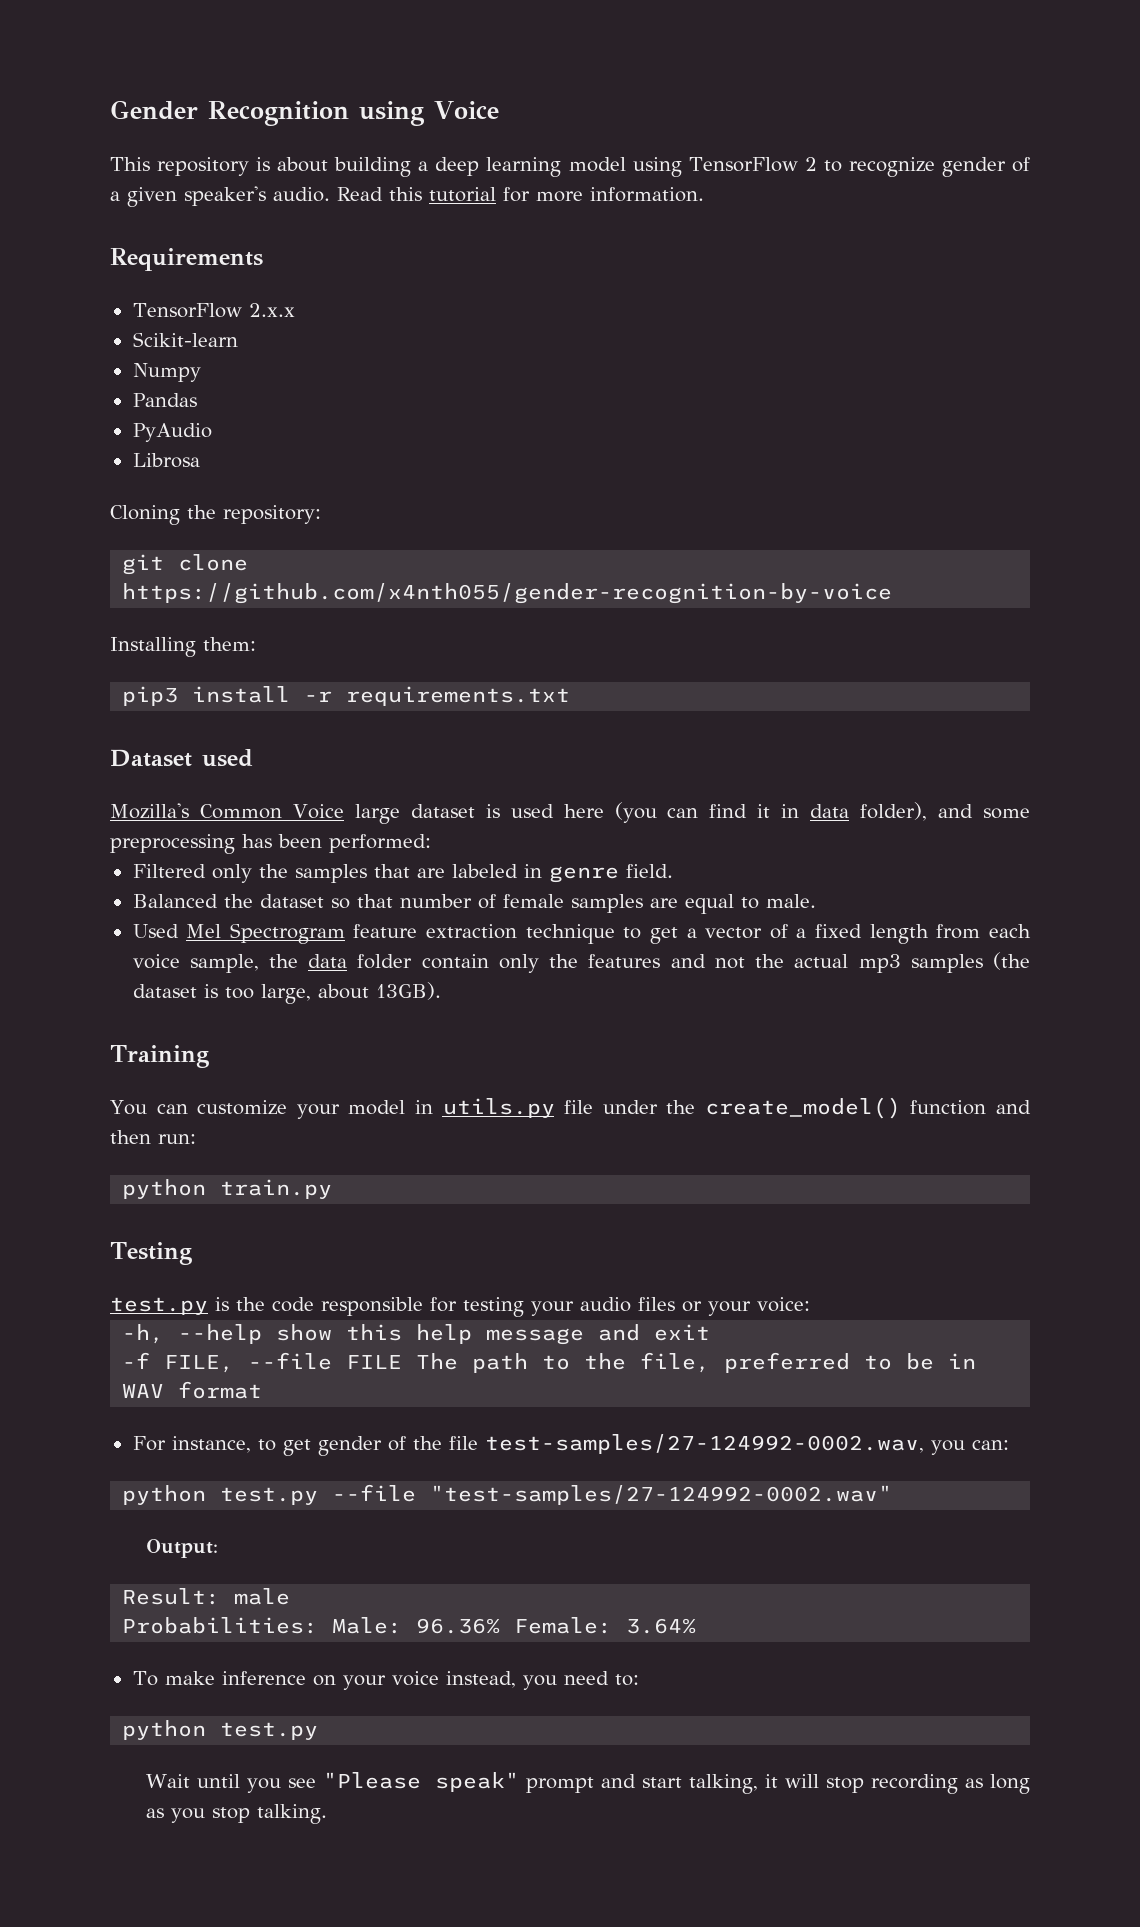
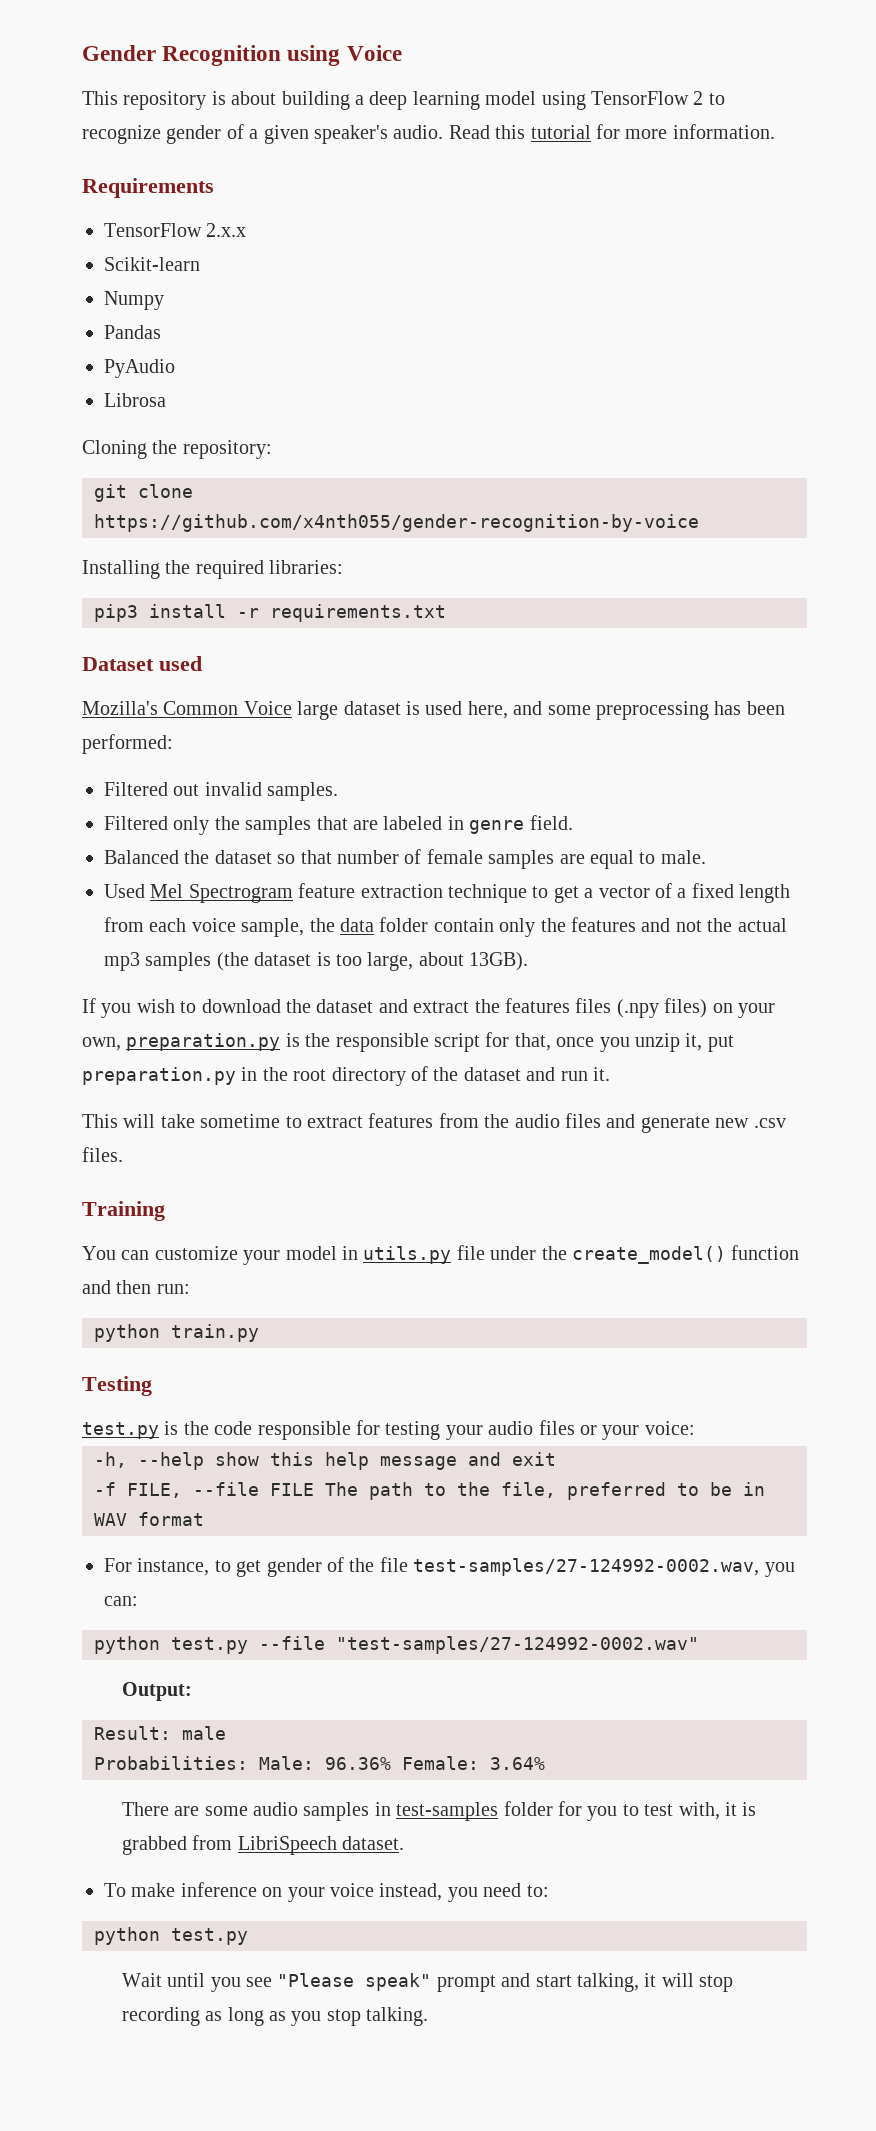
- Installing them:
+ Installing the required libraries:
- Mozilla's Common Voice large dataset is used here (you can find it in data folder), and some preprocessing has been performed:
+ Mozilla's Common Voice large dataset is used here, and some preprocessing has been performed:
+ Filtered out invalid samples.
+ If you wish to download the dataset and extract the features files (.npy files) on your own, preparation.py is the responsible script for that, once you unzip it, put preparation.py in the root directory of the dataset and run it.
+ This will take sometime to extract features from the audio files and generate new .csv files.
+ There are some audio samples in test-samples folder for you to test with, it is grabbed from LibriSpeech dataset.

